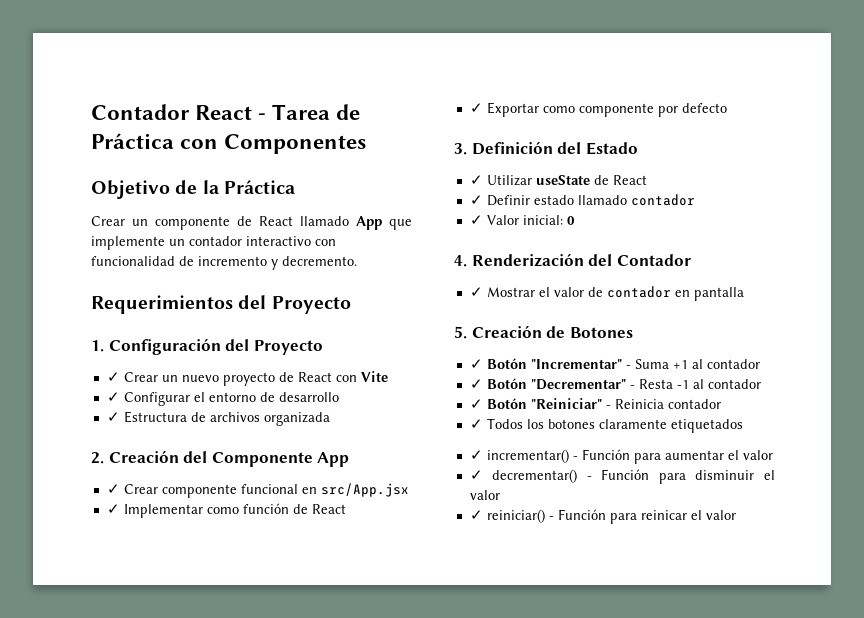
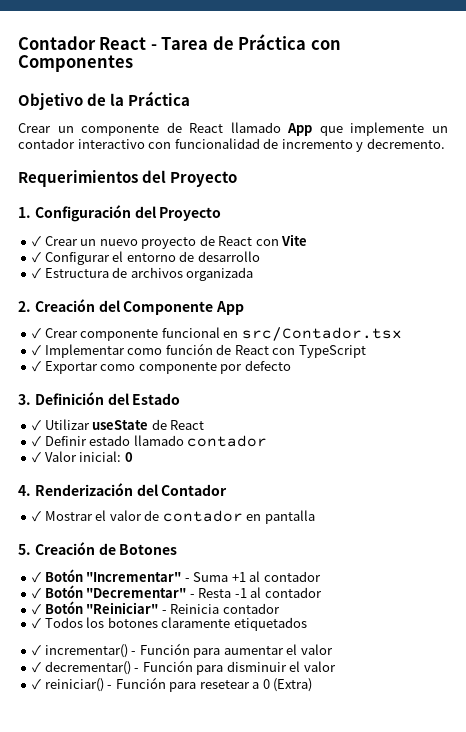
- ✓ Crear componente funcional en src/App.jsx
+ ✓ Crear componente funcional en src/Contador.tsx
- ✓ Implementar como función de React
+ ✓ Implementar como función de React con TypeScript
- ✓ reiniciar() - Función para reinicar el valor
+ ✓ reiniciar() - Función para resetear a 0 (Extra)

